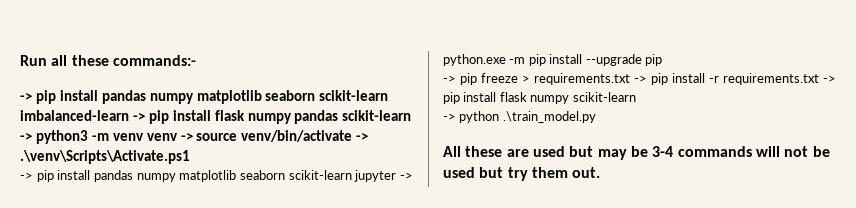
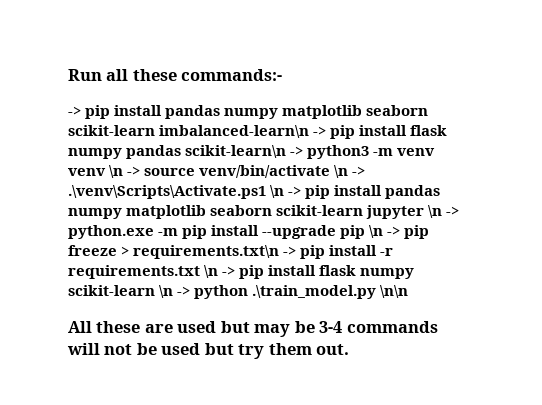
- -> pip install pandas numpy matplotlib seaborn scikit-learn imbalanced-learn -> pip install flask numpy pandas scikit-learn -> python3 -m venv venv -> source venv/bin/activate -> .\venv\Scripts\Activate.ps1
- -> pip install pandas numpy matplotlib seaborn scikit-learn jupyter -> python.exe -m pip install --upgrade pip
- -> pip freeze > requirements.txt -> pip install -r requirements.txt -> pip install flask numpy scikit-learn
- -> python .\train_model.py
+ -> pip install pandas numpy matplotlib seaborn scikit-learn imbalanced-learn\n -> pip install flask numpy pandas scikit-learn\n -> python3 -m venv venv \n -> source venv/bin/activate \n -> .\venv\Scripts\Activate.ps1 \n -> pip install pandas numpy matplotlib seaborn scikit-learn jupyter \n -> python.exe -m pip install --upgrade pip \n -> pip freeze > requirements.txt\n -> pip install -r requirements.txt \n -> pip install flask numpy scikit-learn \n -> python .\train_model.py \n\n

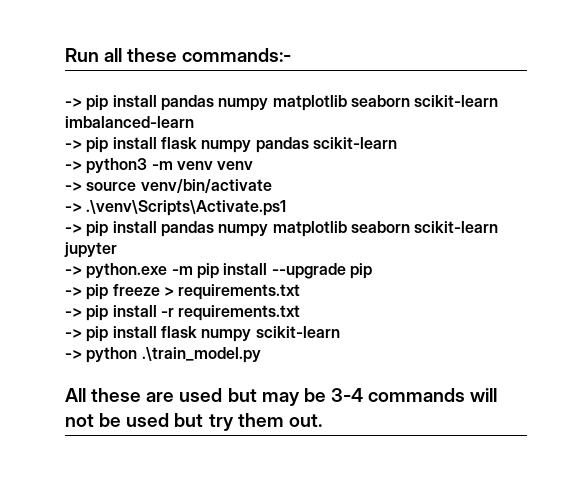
- -> pip install pandas numpy matplotlib seaborn scikit-learn imbalanced-learn\n -> pip install flask numpy pandas scikit-learn\n -> python3 -m venv venv \n -> source venv/bin/activate \n -> .\venv\Scripts\Activate.ps1 \n -> pip install pandas numpy matplotlib seaborn scikit-learn jupyter \n -> python.exe -m pip install --upgrade pip \n -> pip freeze > requirements.txt\n -> pip install -r requirements.txt \n -> pip install flask numpy scikit-learn \n -> python .\train_model.py \n\n
+ -> pip install pandas numpy matplotlib seaborn scikit-learn imbalanced-learn
+ -> pip install flask numpy pandas scikit-learn
+ -> python3 -m venv venv
+ -> source venv/bin/activate
+ -> .\venv\Scripts\Activate.ps1
+ -> pip install pandas numpy matplotlib seaborn scikit-learn jupyter
+ -> python.exe -m pip install --upgrade pip
+ -> pip freeze > requirements.txt
+ -> pip install -r requirements.txt
+ -> pip install flask numpy scikit-learn
+ -> python .\train_model.py

